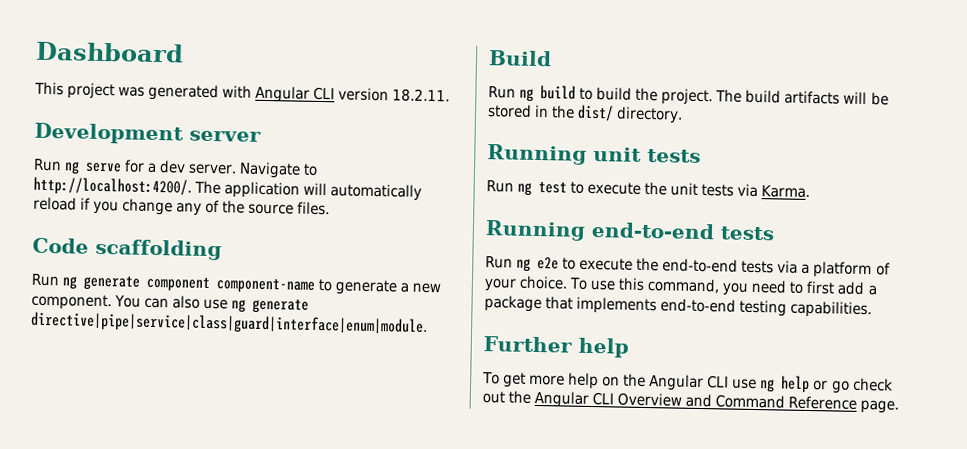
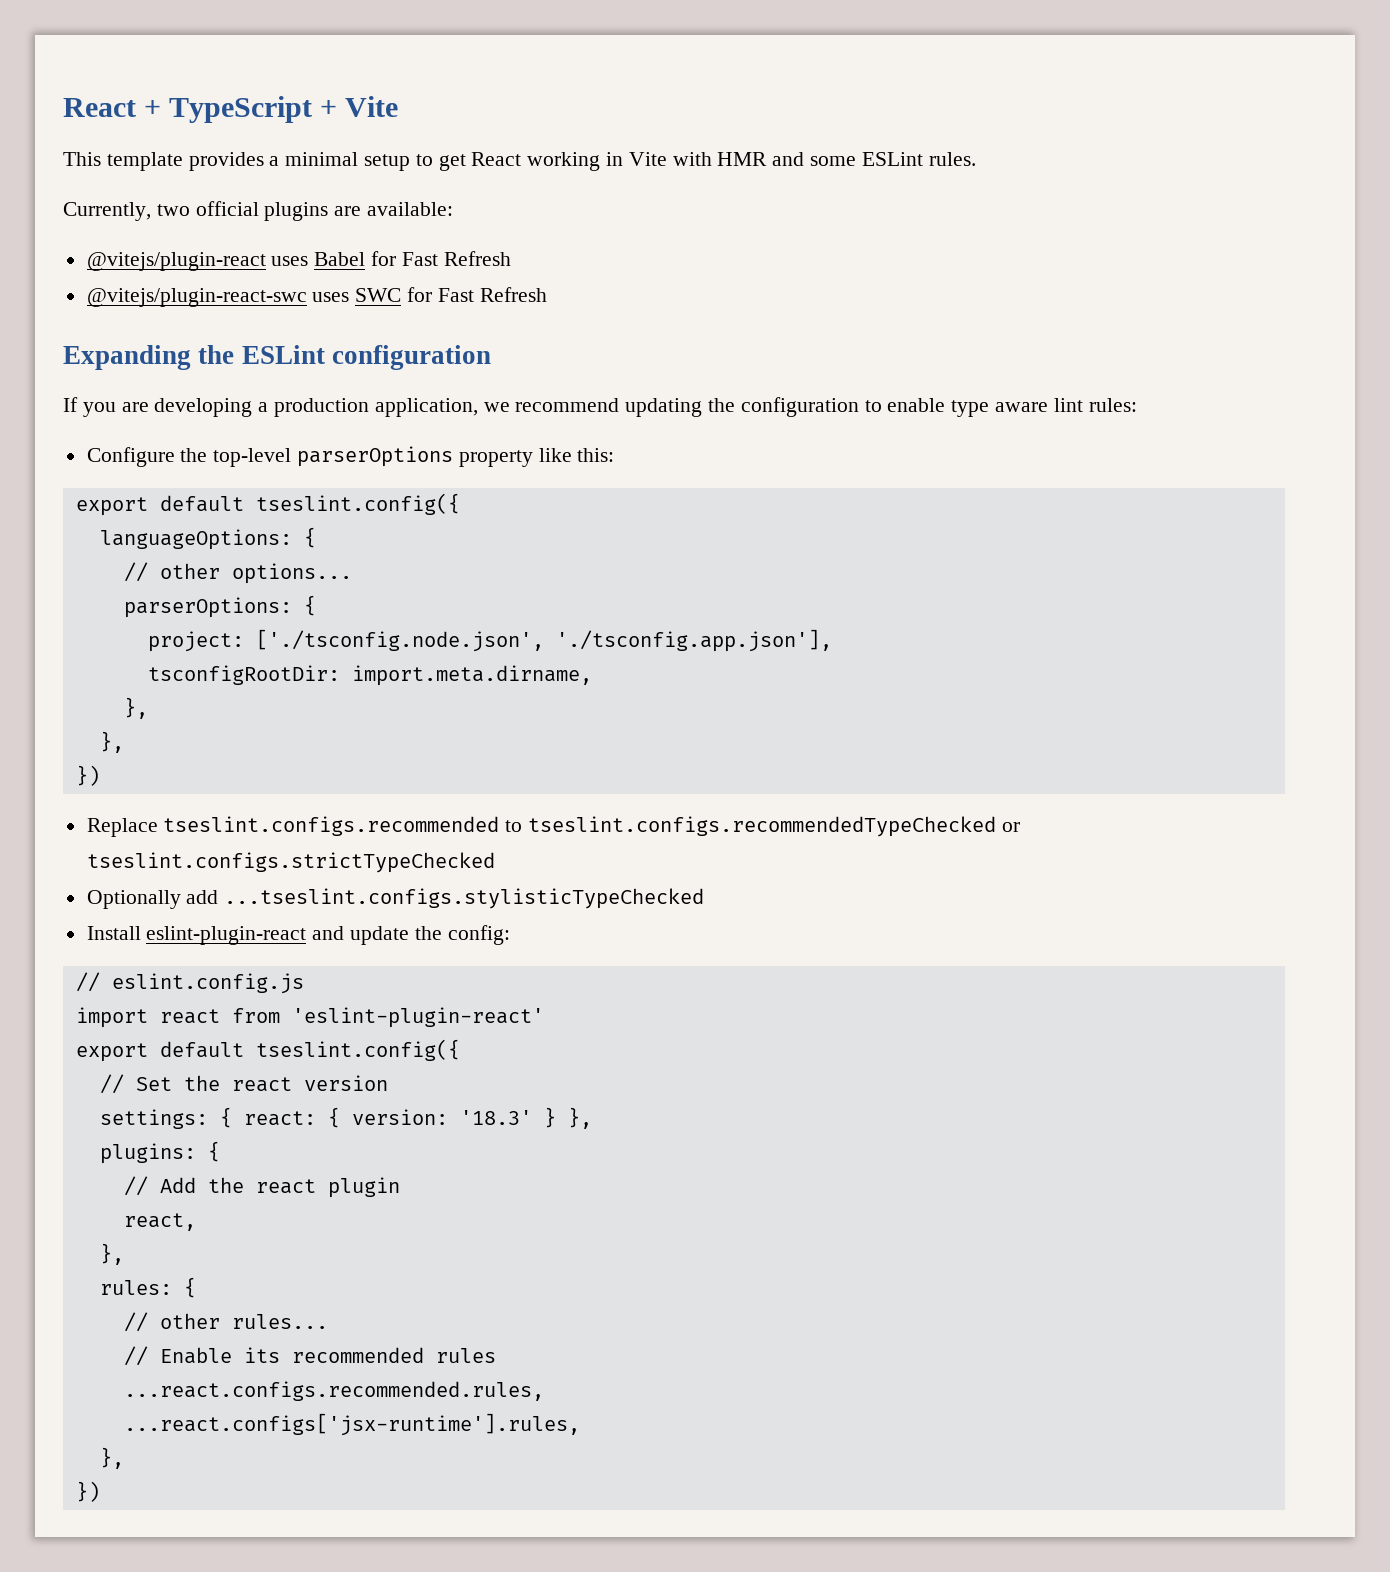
- Dashboard
- This project was generated with Angular CLI version 18.2.11.
- Development server
- Run ng serve for a dev server. Navigate to http://localhost:4200/. The application will automatically reload if you change any of the source files.
- Code scaffolding
- Run ng generate component component-name to generate a new component. You can also use ng generate directive|pipe|service|class|guard|interface|enum|module.
- Build
- Run ng build to build the project. The build artifacts will be stored in the dist/ directory.
- Running unit tests
- Run ng test to execute the unit tests via Karma.
- Running end-to-end tests
- Run ng e2e to execute the end-to-end tests via a platform of your choice. To use this command, you need to first add a package that implements end-to-end testing capabilities.
- Further help
- To get more help on the Angular CLI use ng help or go check out the Angular CLI Overview and Command Reference page.
+ React + TypeScript + Vite
+ This template provides a minimal setup to get React working in Vite with HMR and some ESLint rules.
+ Currently, two official plugins are available:
+ @vitejs/plugin-react uses Babel for Fast Refresh
+ @vitejs/plugin-react-swc uses SWC for Fast Refresh
+ Expanding the ESLint configuration
+ If you are developing a production application, we recommend updating the configuration to enable type aware lint rules:
+ Configure the top-level parserOptions property like this:
+ export default tseslint.config({
+ languageOptions: {
+ // other options...
+ parserOptions: {
+ project: ['./tsconfig.node.json', './tsconfig.app.json'],
+ tsconfigRootDir: import.meta.dirname,
+ },
+ },
+ })
+ Replace tseslint.configs.recommended to tseslint.configs.recommendedTypeChecked or tseslint.configs.strictTypeChecked
+ Optionally add ...tseslint.configs.stylisticTypeChecked
+ Install eslint-plugin-react and update the config:
+ // eslint.config.js
+ import react from 'eslint-plugin-react'
+ export default tseslint.config({
+ // Set the react version
+ settings: { react: { version: '18.3' } },
+ plugins: {
+ // Add the react plugin
+ react,
+ },
+ rules: {
+ // other rules...
+ // Enable its recommended rules
+ ...react.configs.recommended.rules,
+ ...react.configs['jsx-runtime'].rules,
+ },
+ })

